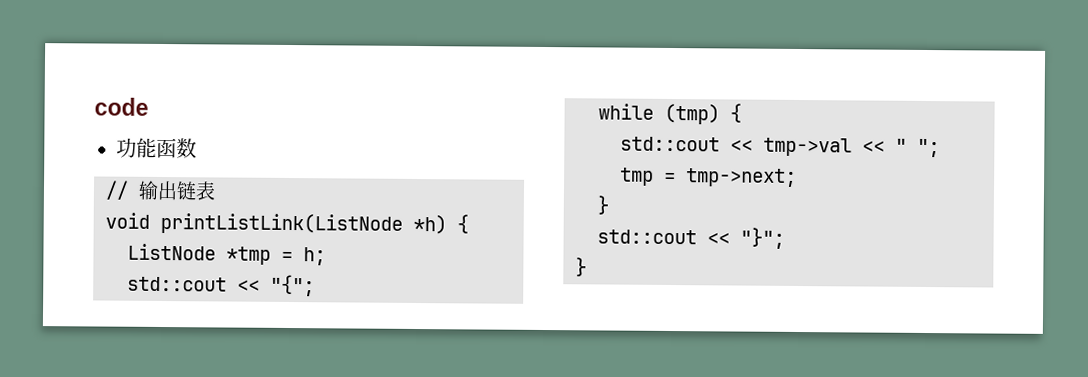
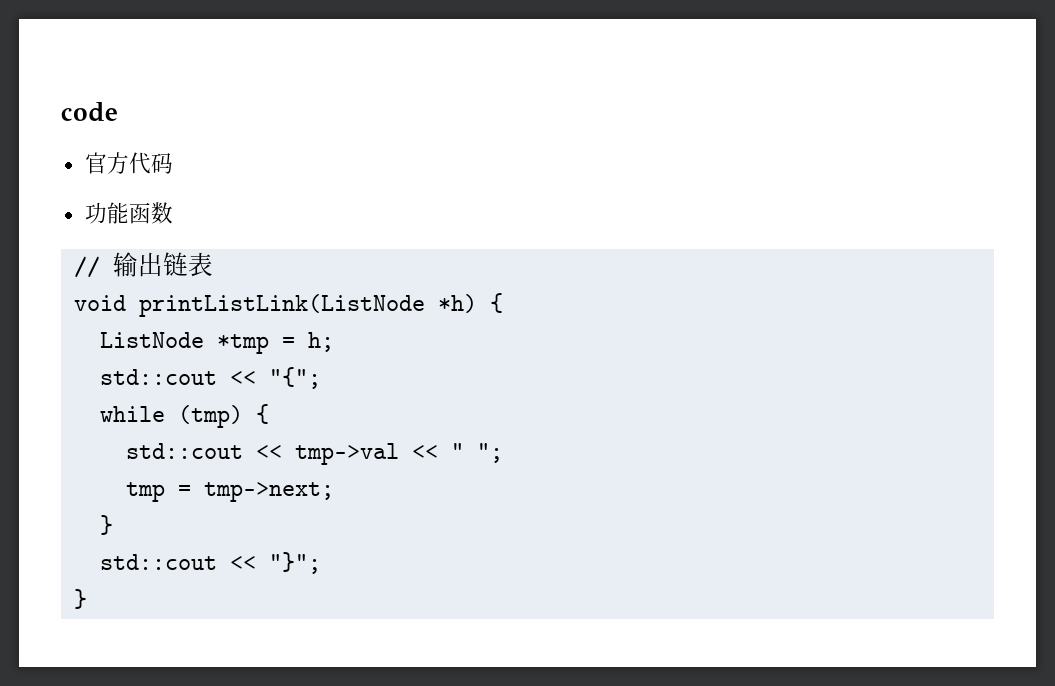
+ 官方代码

